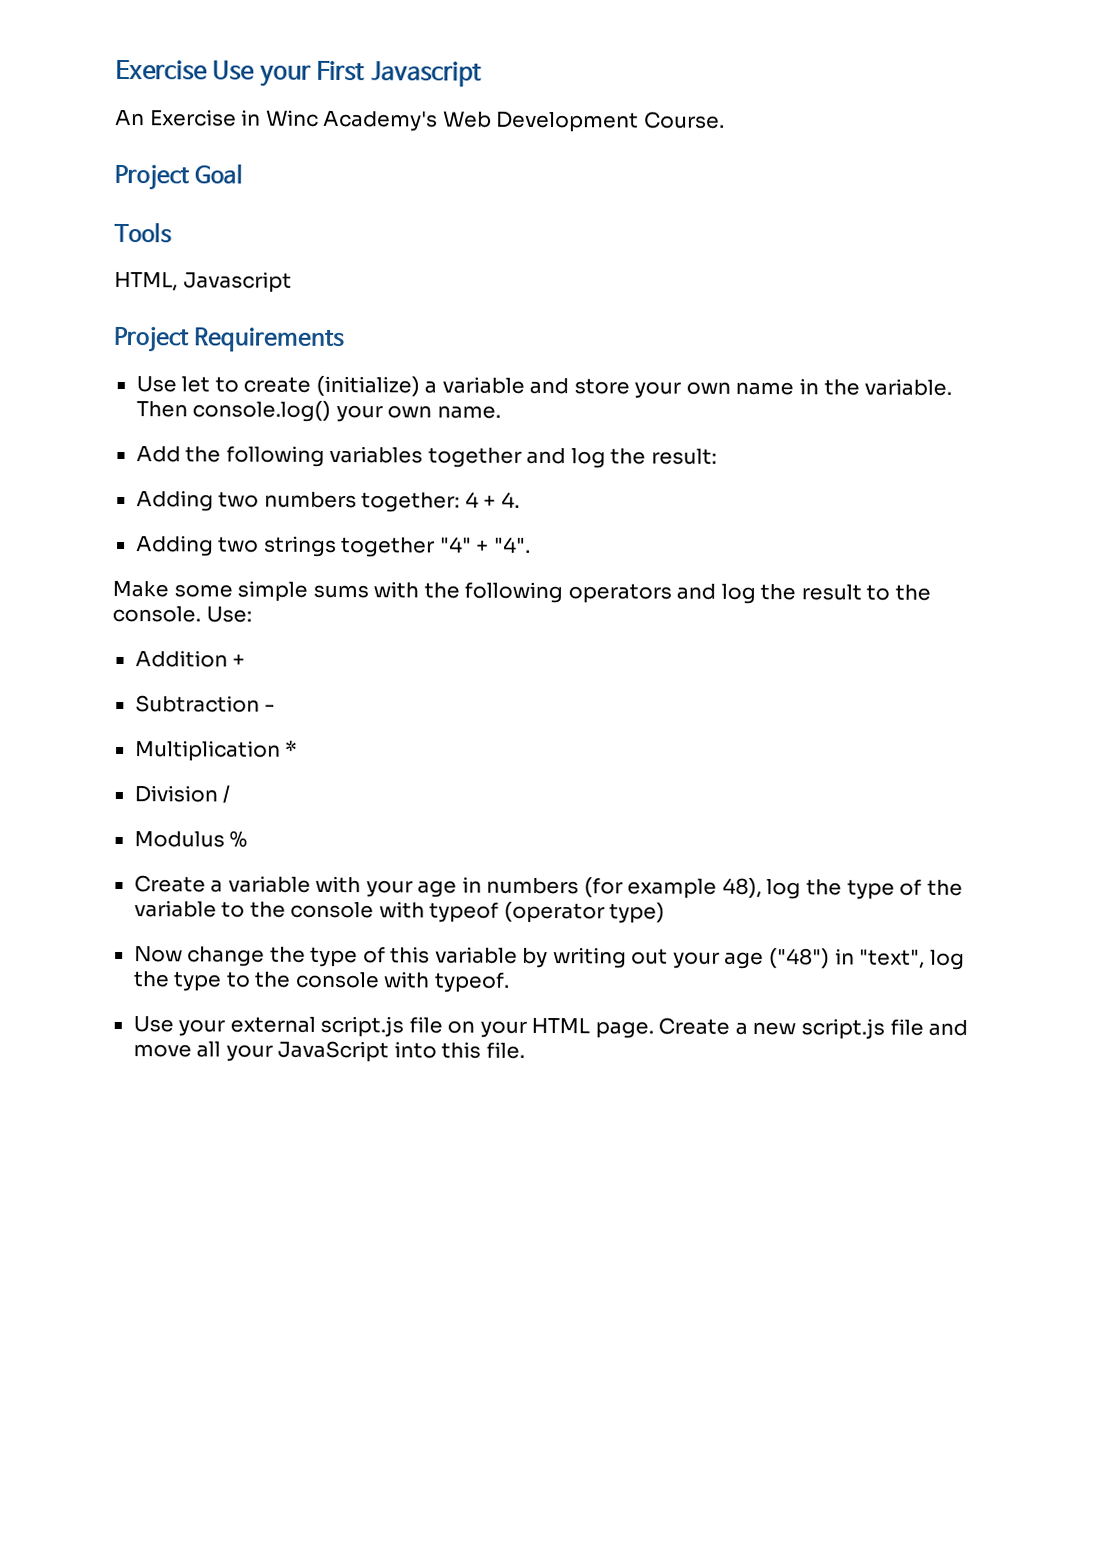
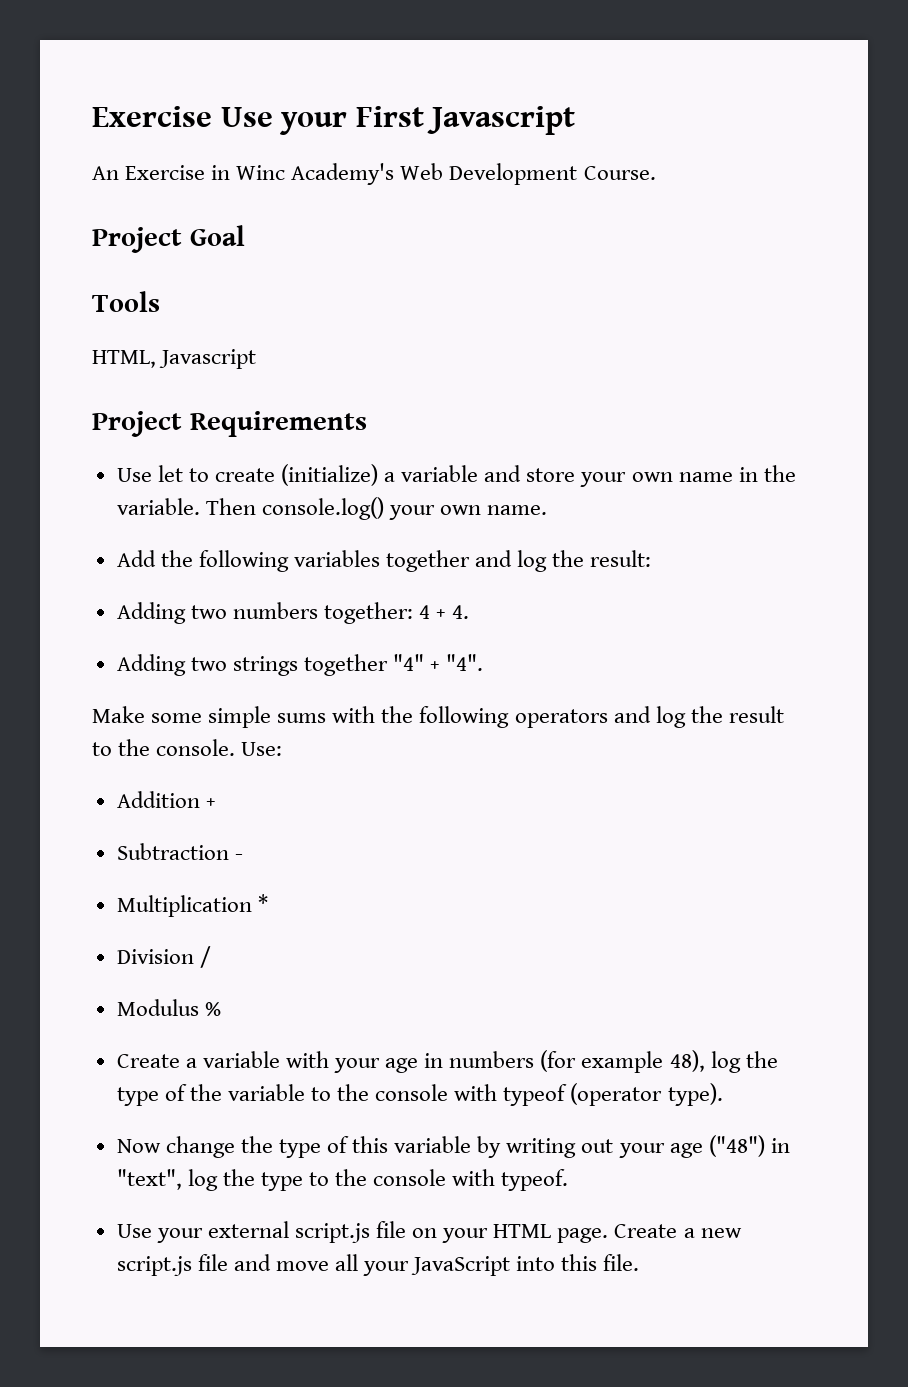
- Create a variable with your age in numbers (for example 48), log the type of the variable to the console with typeof (operator type)
+ Create a variable with your age in numbers (for example 48), log the type of the variable to the console with typeof (operator type).

